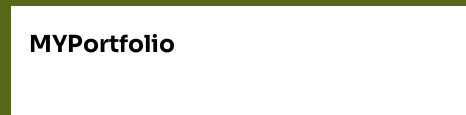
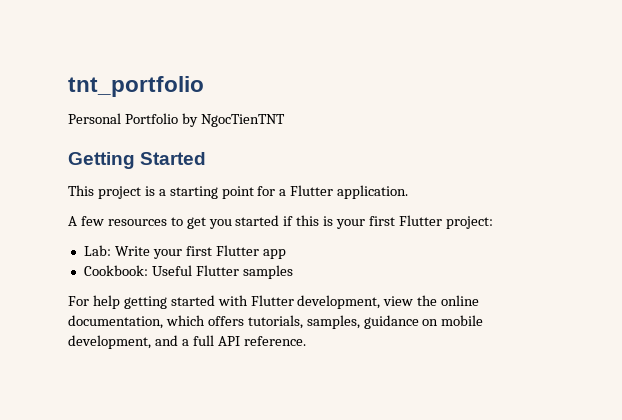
- MYPortfolio
+ tnt_portfolio
+ Personal Portfolio by NgocTienTNT
+ Getting Started
+ This project is a starting point for a Flutter application.
+ A few resources to get you started if this is your first Flutter project:
+ Lab: Write your first Flutter app
+ Cookbook: Useful Flutter samples
+ For help getting started with Flutter development, view the online documentation, which offers tutorials, samples, guidance on mobile development, and a full API reference.

